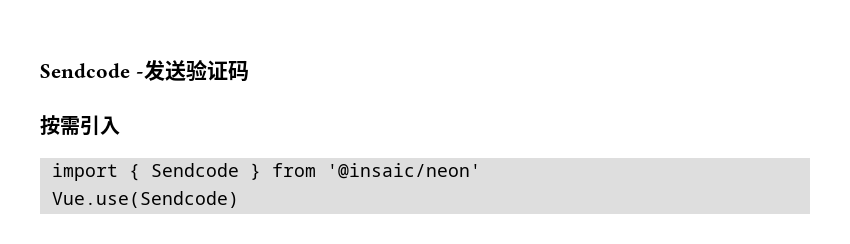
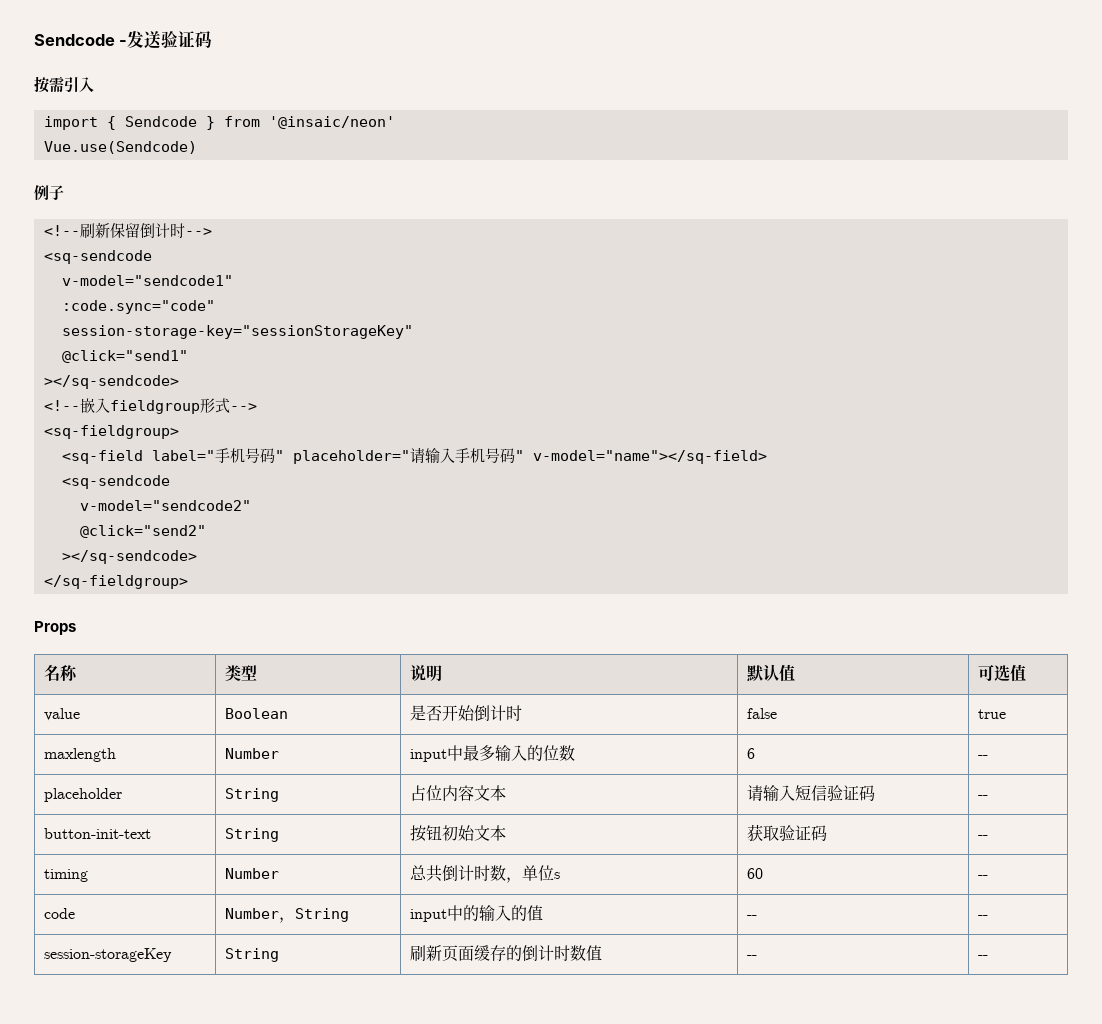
+ 例子
+ <!--刷新保留倒计时-->
+ <sq-sendcode
+ v-model="sendcode1"
+ :code.sync="code"
+ session-storage-key="sessionStorageKey"
+ @click="send1"
+ ></sq-sendcode>
+ <!--嵌入fieldgroup形式-->
+ <sq-fieldgroup>
+ <sq-field label="手机号码" placeholder="请输入手机号码" v-model="name"></sq-field>
+ <sq-sendcode
+ v-model="sendcode2"
+ @click="send2"
+ ></sq-sendcode>
+ </sq-fieldgroup>
+ Props
+ 名称 | 类型 | 说明 | 默认值 | 可选值
+ value | Boolean | 是否开始倒计时 | false | true
+ maxlength | Number | input中最多输入的位数 | 6 | --
+ placeholder | String | 占位内容文本 | 请输入短信验证码 | --
+ button-init-text | String | 按钮初始文本 | 获取验证码 | --
+ timing | Number | 总共倒计时数，单位s | 60 | --
+ code | Number，String | input中的输入的值 | -- | --
+ session-storageKey | String | 刷新页面缓存的倒计时数值 | -- | --

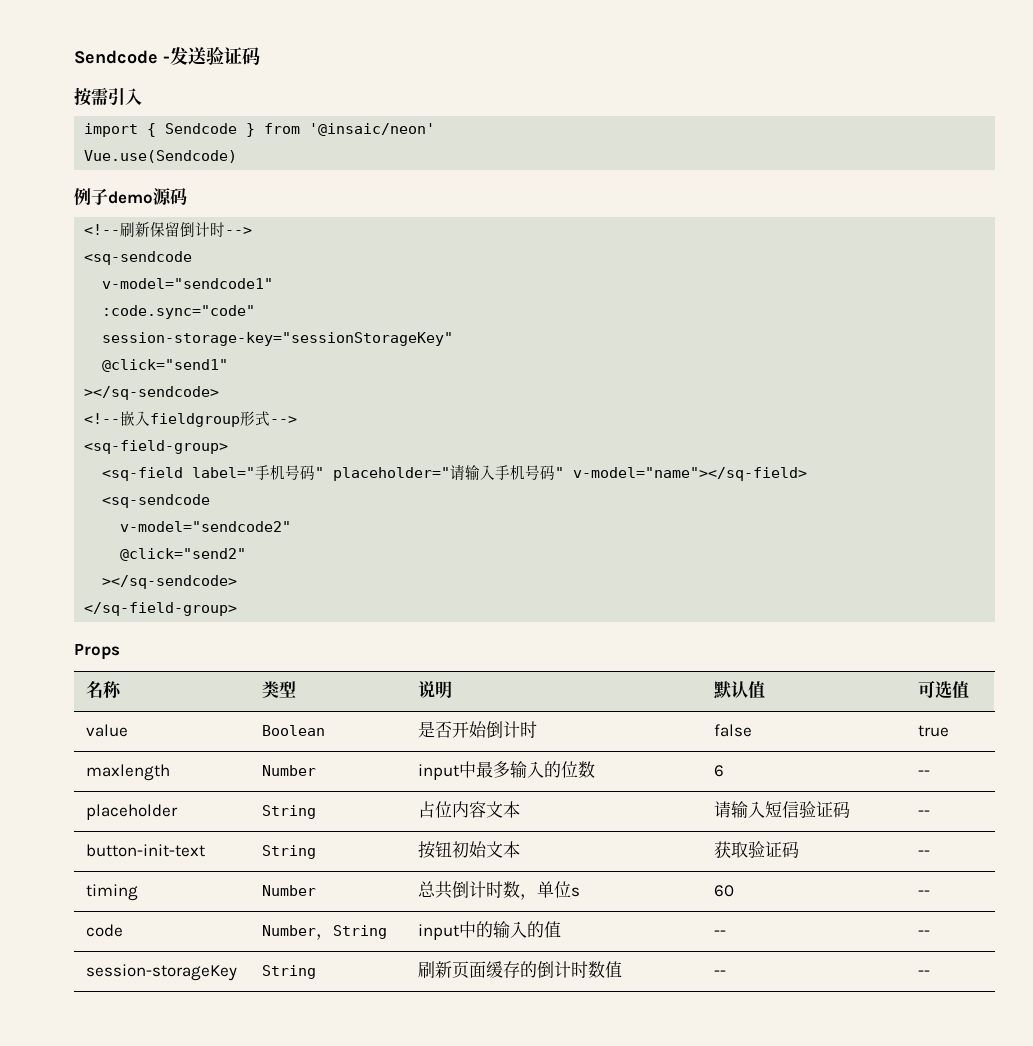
- 例子
+ 例子demo源码
- <sq-fieldgroup>
+ <sq-field-group>
- </sq-fieldgroup>
+ </sq-field-group>

